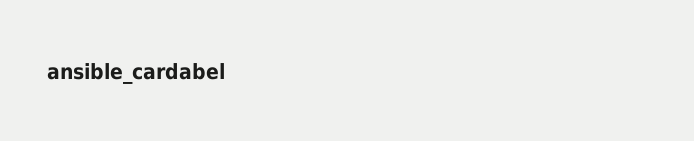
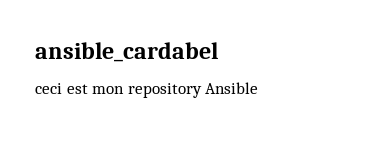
+ ceci est mon repository Ansible

